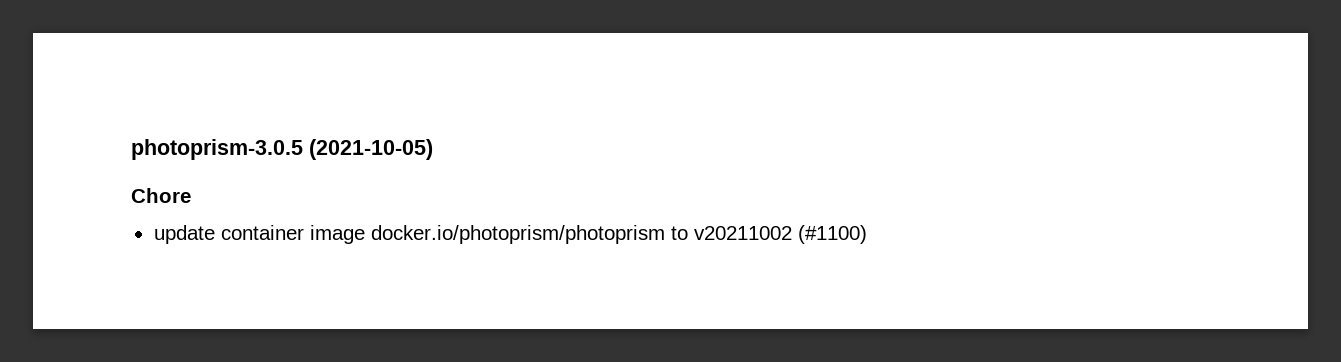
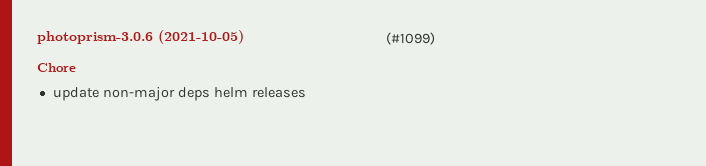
- photoprism-3.0.5 (2021-10-05)
+ photoprism-3.0.6 (2021-10-05)
- update container image docker.io/photoprism/photoprism to v20211002 (#1100)
+ update non-major deps helm releases (#1099)

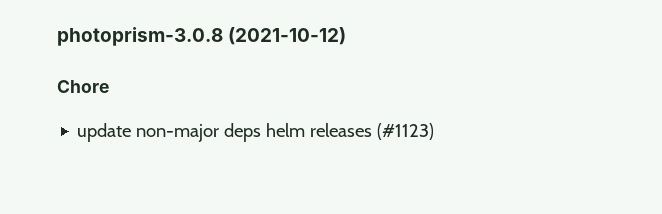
- photoprism-3.0.6 (2021-10-05)
+ photoprism-3.0.8 (2021-10-12)
- update non-major deps helm releases (#1099)
+ update non-major deps helm releases (#1123)

